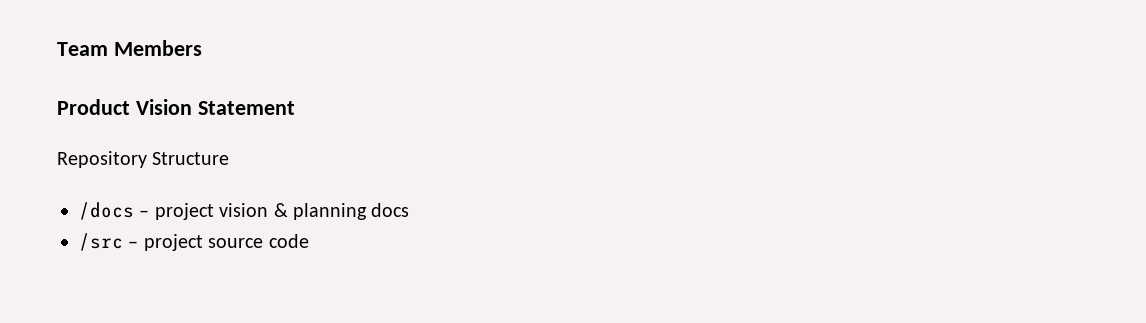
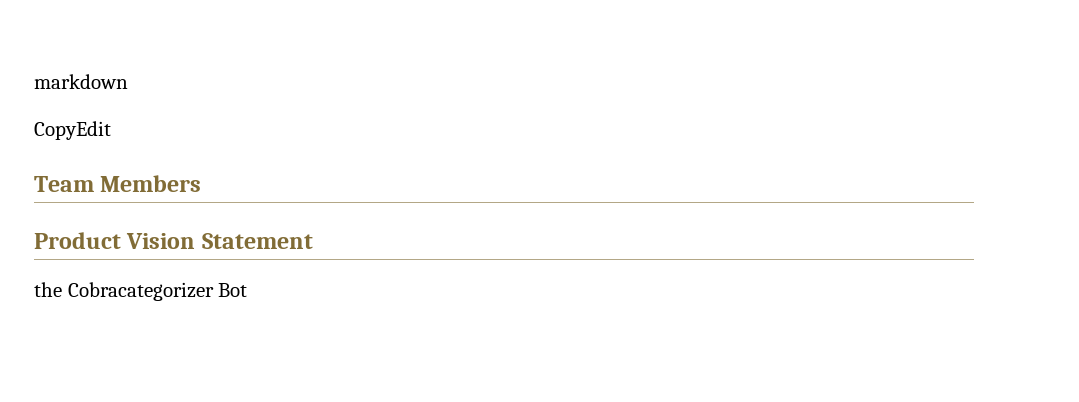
+ markdown
+ CopyEdit
- Repository Structure
- /docs – project vision & planning docs
- /src – project source code
+ the Cobracategorizer Bot

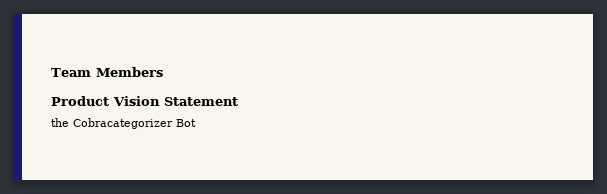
- markdown
- CopyEdit

